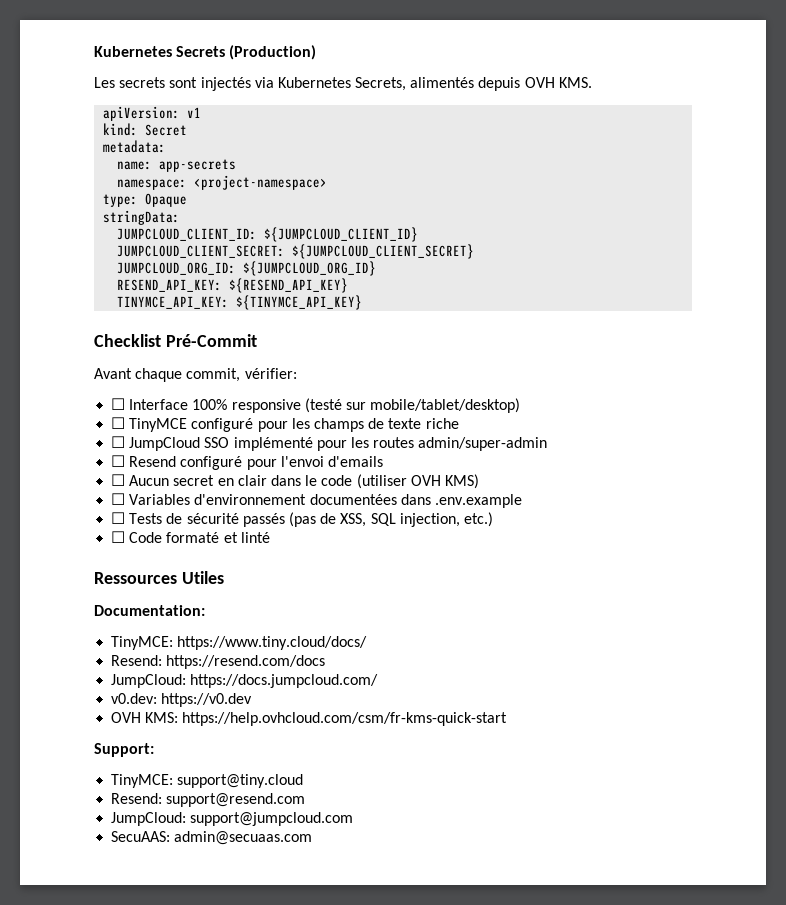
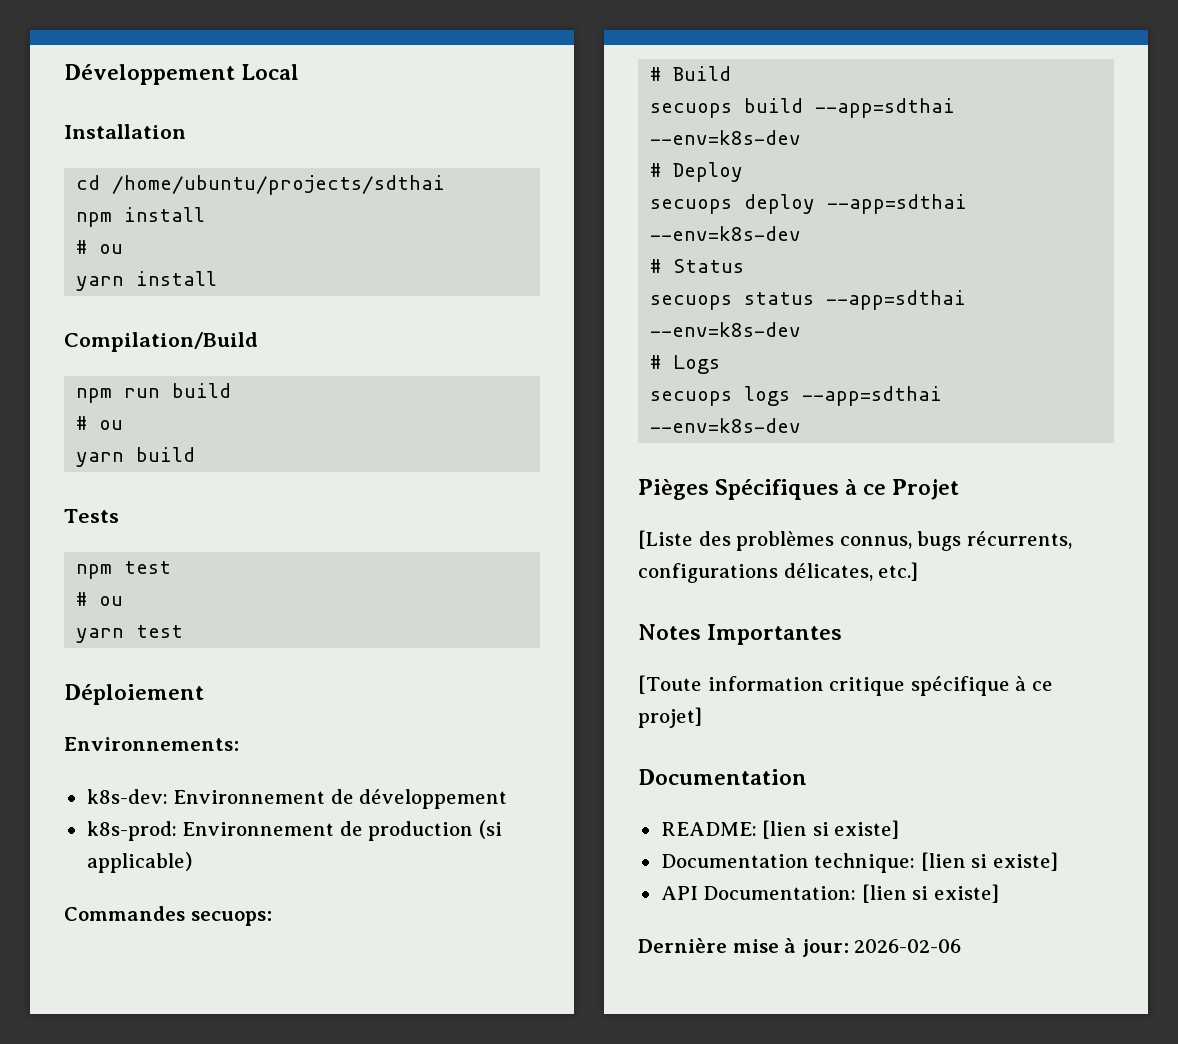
- Kubernetes Secrets (Production)
- Les secrets sont injectés via Kubernetes Secrets, alimentés depuis OVH KMS.
- apiVersion: v1
- kind: Secret
- metadata:
- name: app-secrets
- namespace: <project-namespace>
- type: Opaque
- stringData:
- JUMPCLOUD_CLIENT_ID: ${JUMPCLOUD_CLIENT_ID}
- JUMPCLOUD_CLIENT_SECRET: ${JUMPCLOUD_CLIENT_SECRET}
- JUMPCLOUD_ORG_ID: ${JUMPCLOUD_ORG_ID}
- RESEND_API_KEY: ${RESEND_API_KEY}
- TINYMCE_API_KEY: ${TINYMCE_API_KEY}
- Checklist Pré-Commit
- Avant chaque commit, vérifier:
- ☐ Interface 100% responsive (testé sur mobile/tablet/desktop)
- ☐ TinyMCE configuré pour les champs de texte riche
- ☐ JumpCloud SSO implémenté pour les routes admin/super-admin
- ☐ Resend configuré pour l'envoi d'emails
- ☐ Aucun secret en clair dans le code (utiliser OVH KMS)
- ☐ Variables d'environnement documentées dans .env.example
- ☐ Tests de sécurité passés (pas de XSS, SQL injection, etc.)
- ☐ Code formaté et linté
- Ressources Utiles
- Documentation:
- TinyMCE: https://www.tiny.cloud/docs/
- Resend: https://resend.com/docs
- JumpCloud: https://docs.jumpcloud.com/
- v0.dev: https://v0.dev
- OVH KMS: https://help.ovhcloud.com/csm/fr-kms-quick-start
- Support:
- TinyMCE: support@tiny.cloud
- Resend: support@resend.com
- JumpCloud: support@jumpcloud.com
- SecuAAS: admin@secuaas.com
+ Développement Local
+ Installation
+ cd /home/ubuntu/projects/sdthai
+ npm install
+ # ou
+ yarn install
+ Compilation/Build
+ npm run build
+ # ou
+ yarn build
+ Tests
+ npm test
+ # ou
+ yarn test
+ Déploiement
+ Environnements:
+ k8s-dev: Environnement de développement
+ k8s-prod: Environnement de production (si applicable)
+ Commandes secuops:
+ # Build
+ secuops build --app=sdthai --env=k8s-dev
+ # Deploy
+ secuops deploy --app=sdthai --env=k8s-dev
+ # Status
+ secuops status --app=sdthai --env=k8s-dev
+ # Logs
+ secuops logs --app=sdthai --env=k8s-dev
+ Pièges Spécifiques à ce Projet
+ [Liste des problèmes connus, bugs récurrents, configurations délicates, etc.]
+ Notes Importantes
+ [Toute information critique spécifique à ce projet]
+ Documentation
+ README: [lien si existe]
+ Documentation technique: [lien si existe]
+ API Documentation: [lien si existe]
+ Dernière mise à jour: 2026-02-06

